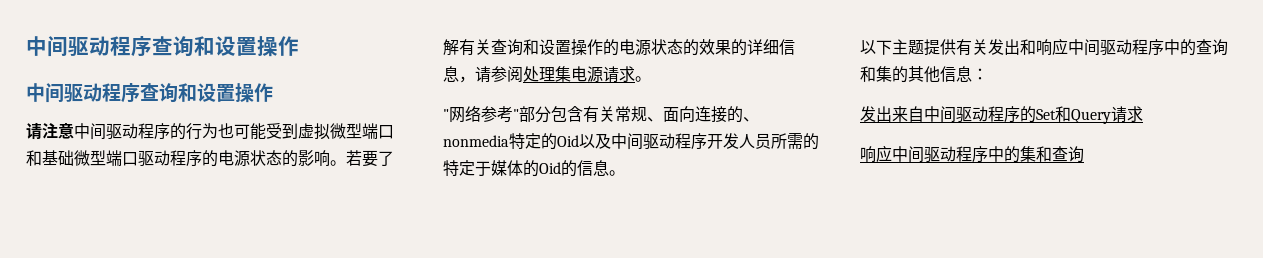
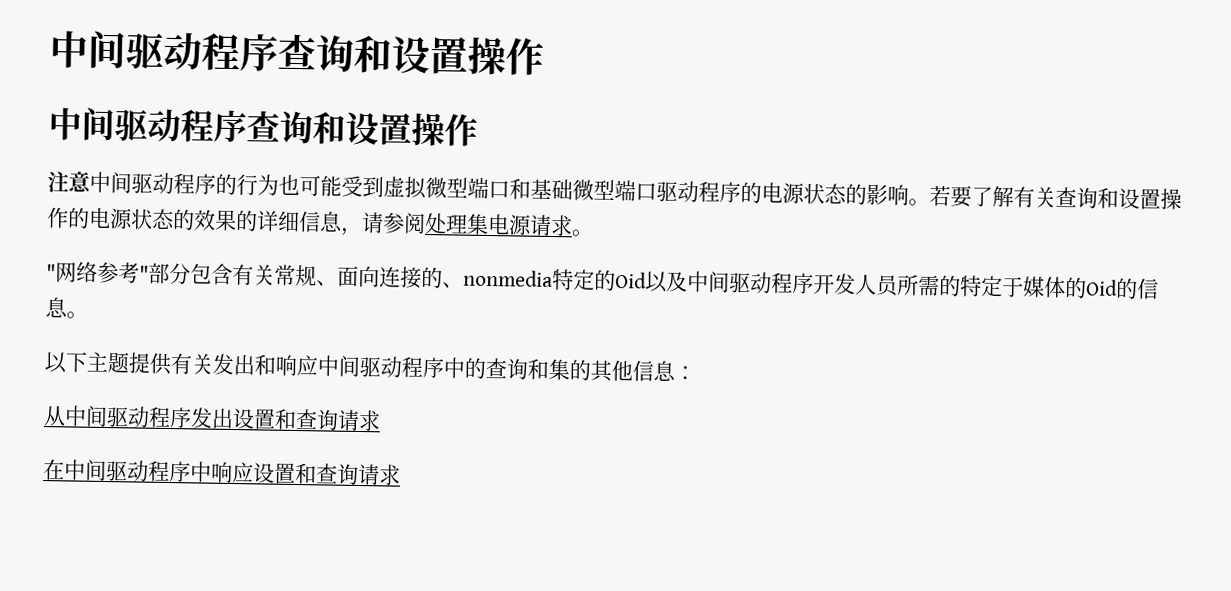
- 请注意中间驱动程序的行为也可能受到虚拟微型端口和基础微型端口驱动程序的电源状态的影响。
+ 注意中间驱动程序的行为也可能受到虚拟微型端口和基础微型端口驱动程序的电源状态的影响。
- 发出来自中间驱动程序的Set和Query请求
+ 从中间驱动程序发出设置和查询请求
- 响应中间驱动程序中的集和查询
+ 在中间驱动程序中响应设置和查询请求

